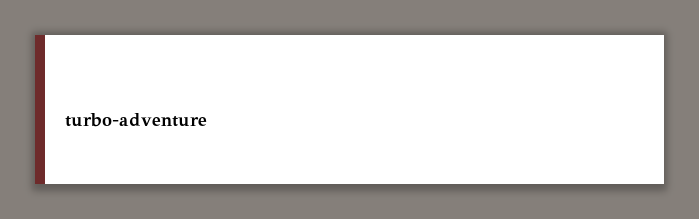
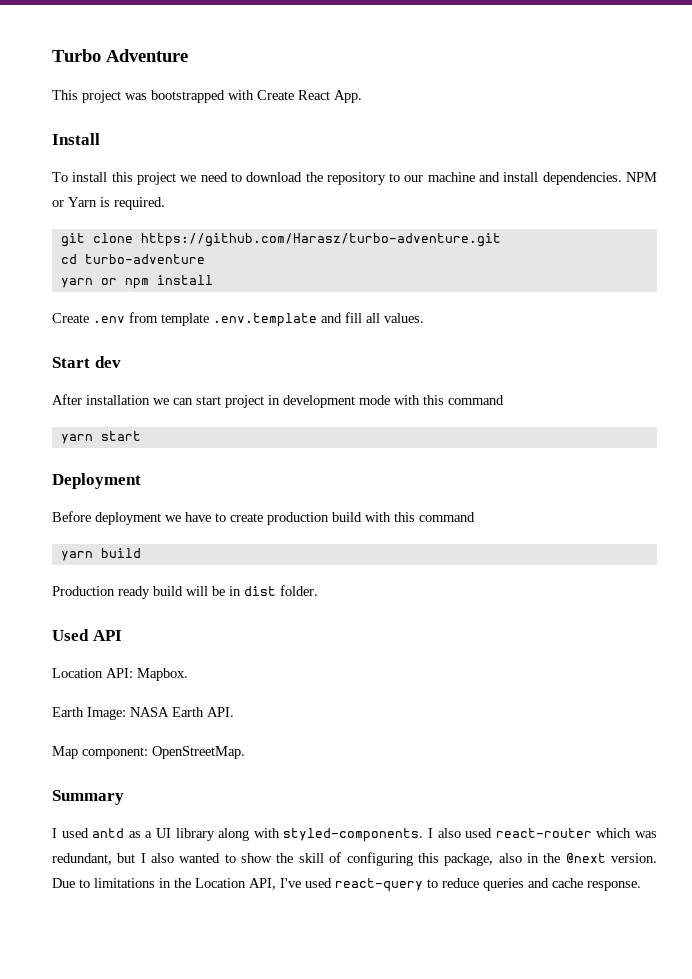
- turbo-adventure
+ Turbo Adventure
+ This project was bootstrapped with Create React App.
+ Install
+ To install this project we need to download the repository to our machine and install dependencies. NPM or Yarn is required.
+ git clone https://github.com/Harasz/turbo-adventure.git
+ cd turbo-adventure
+ yarn or npm install
+ Create .env from template .env.template and fill all values.
+ Start dev
+ After installation we can start project in development mode with this command
+ yarn start
+ Deployment
+ Before deployment we have to create production build with this command
+ yarn build
+ Production ready build will be in dist folder.
+ Used API
+ Location API: Mapbox.
+ Earth Image: NASA Earth API.
+ Map component: OpenStreetMap.
+ Summary
+ I used antd as a UI library along with styled-components. I also used react-router which was redundant, but I also wanted to show the skill of configuring this package, also in the @next version. Due to limitations in the Location API, I've used react-query to reduce queries and cache response.

